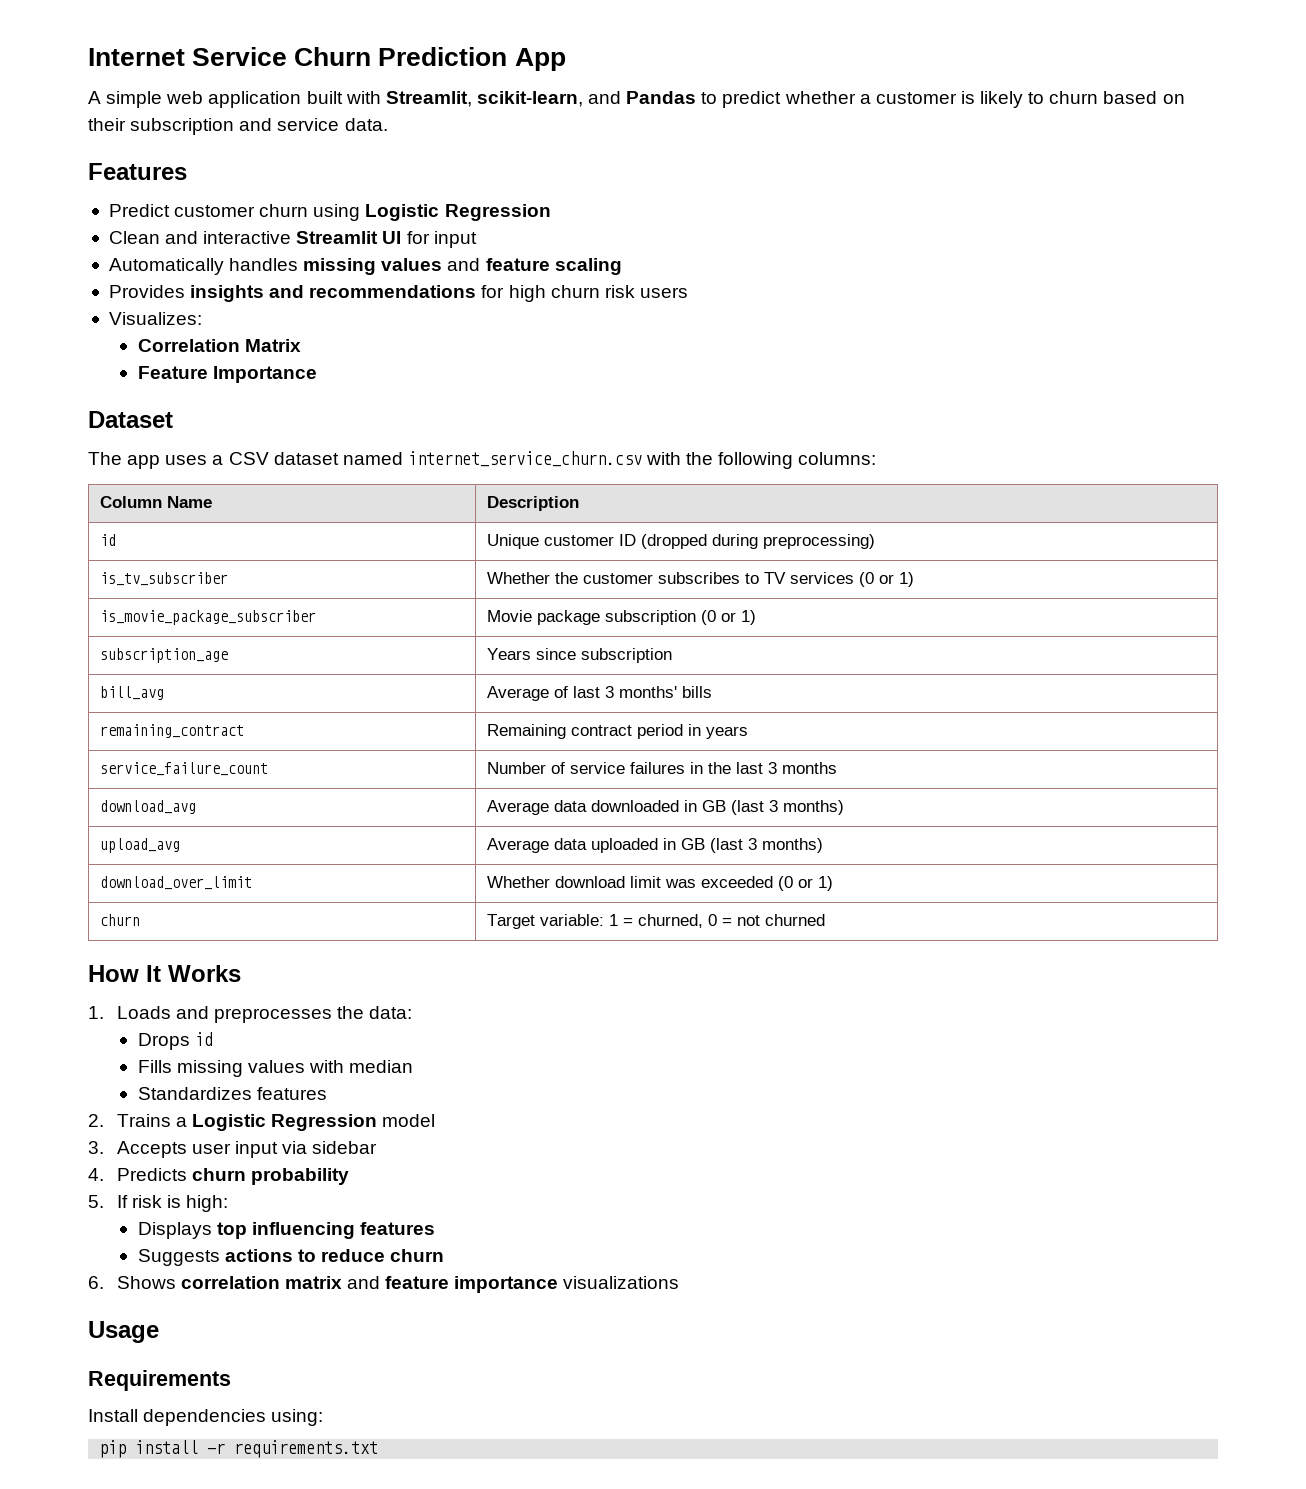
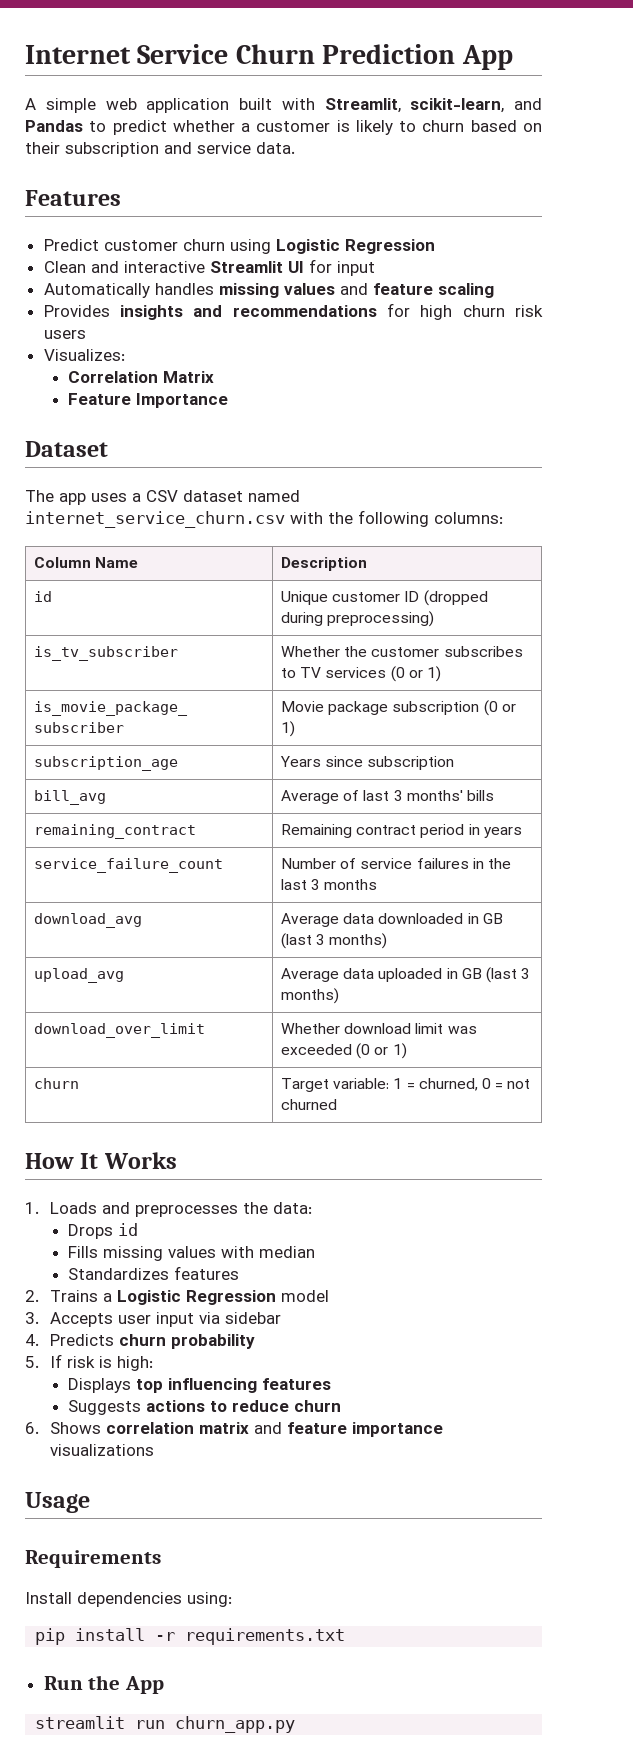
+ Run the App
+ streamlit run churn_app.py

